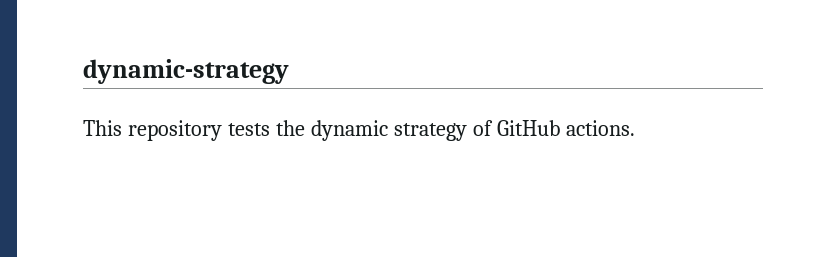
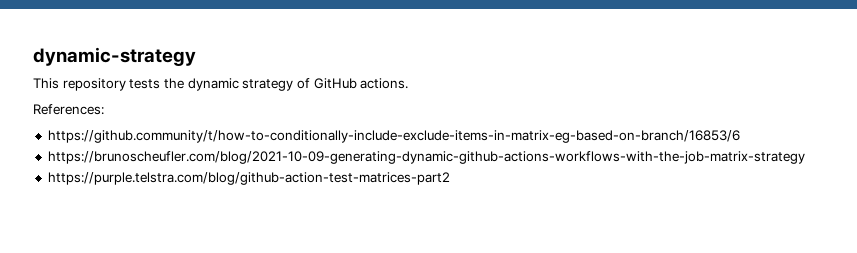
+ References:
+ https://github.community/t/how-to-conditionally-include-exclude-items-in-matrix-eg-based-on-branch/16853/6
+ https://brunoscheufler.com/blog/2021-10-09-generating-dynamic-github-actions-workflows-with-the-job-matrix-strategy
+ https://purple.telstra.com/blog/github-action-test-matrices-part2

